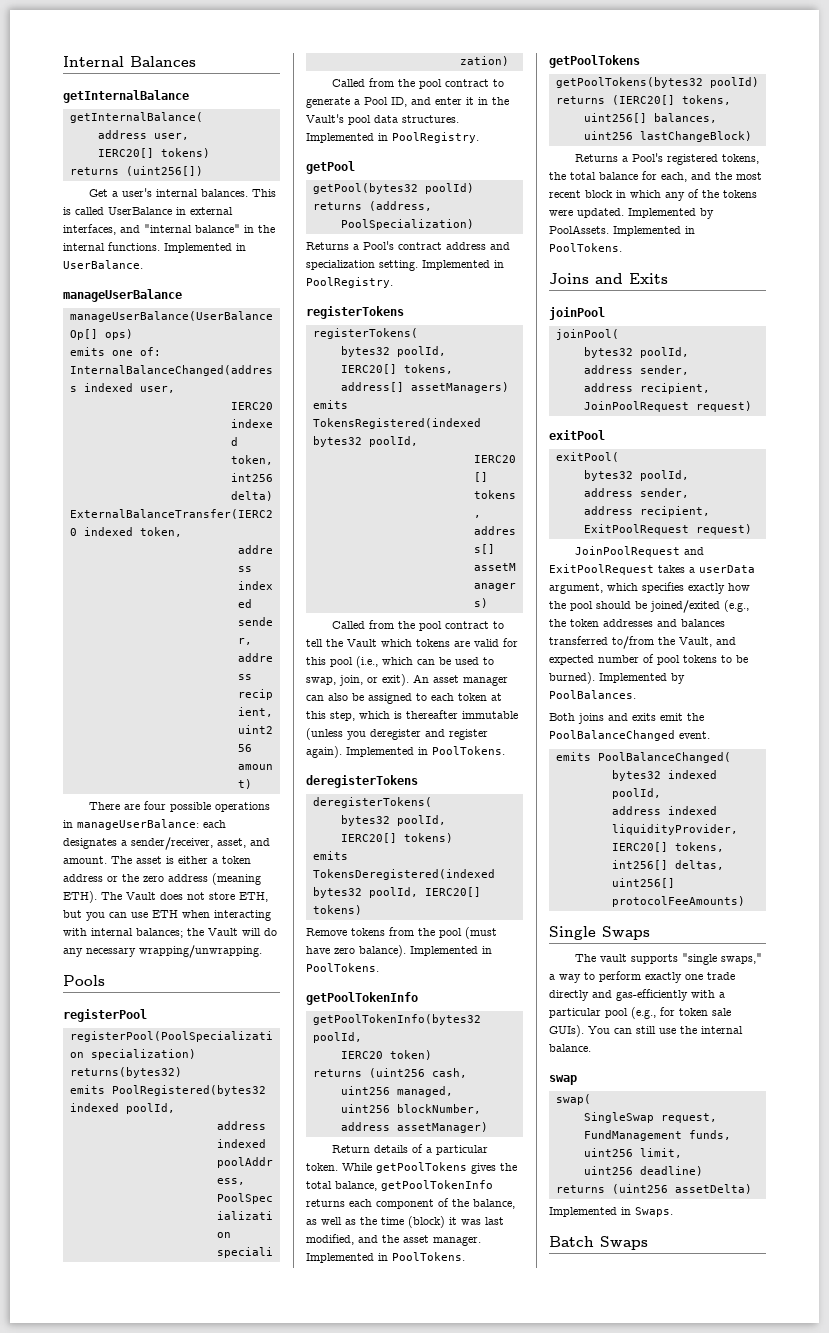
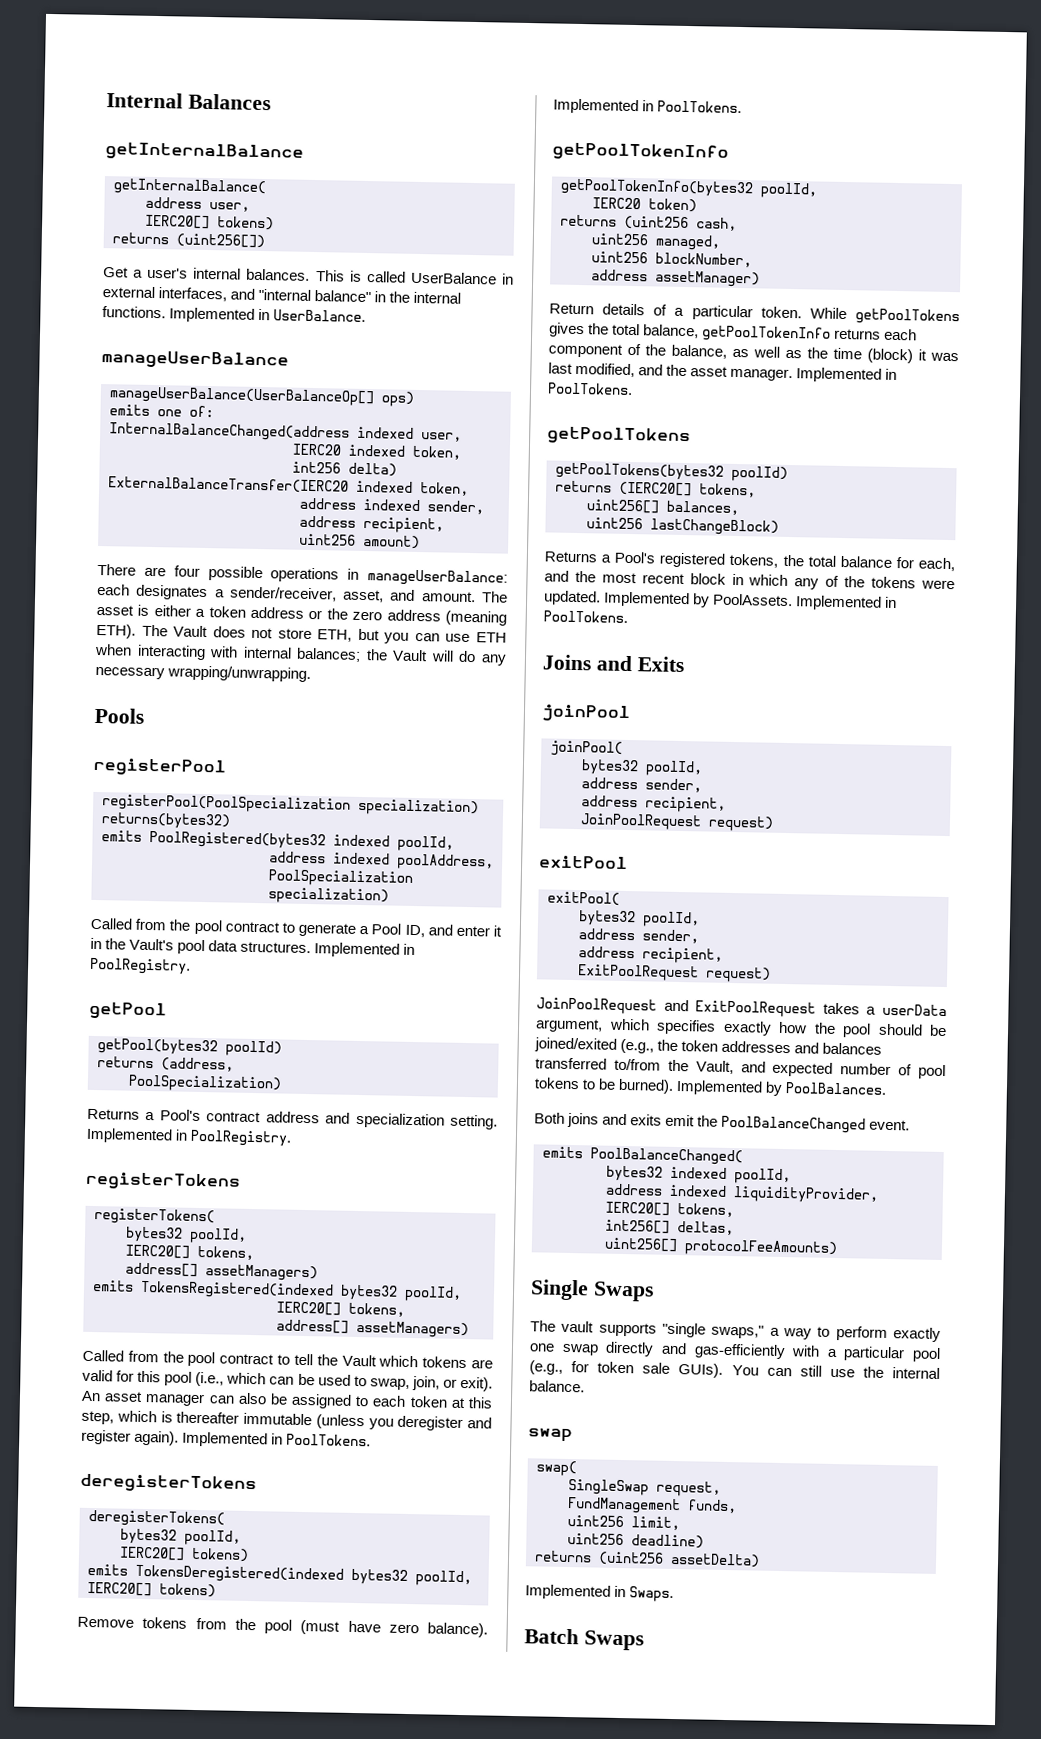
- The vault supports "single swaps," a way to perform exactly one trade directly and gas-efficiently with a particular pool (e.g., for token sale GUIs).
+ The vault supports "single swaps," a way to perform exactly one swap directly and gas-efficiently with a particular pool (e.g., for token sale GUIs).

